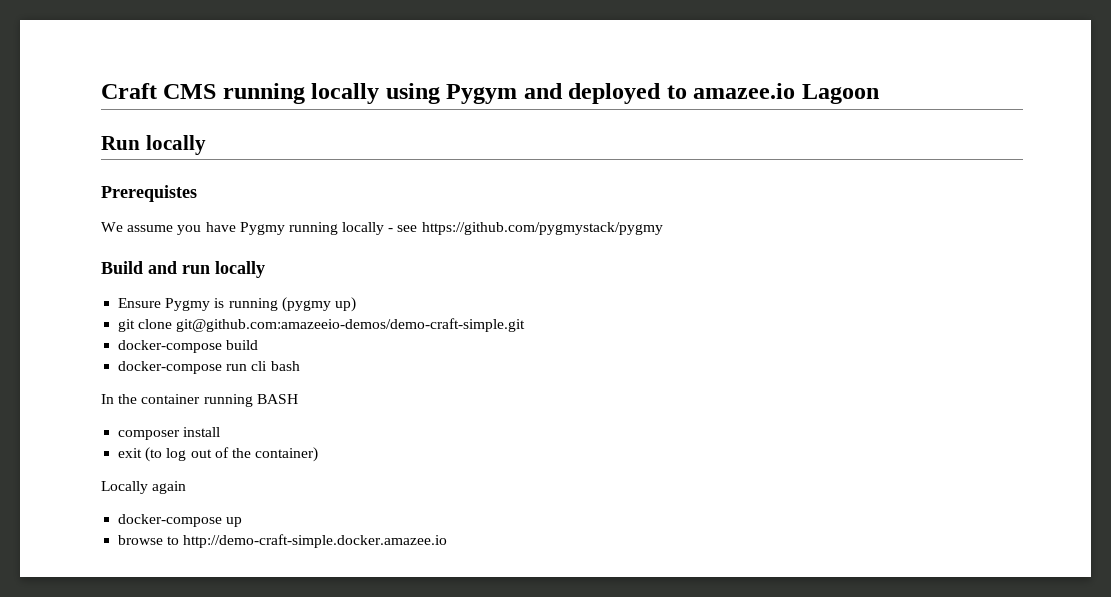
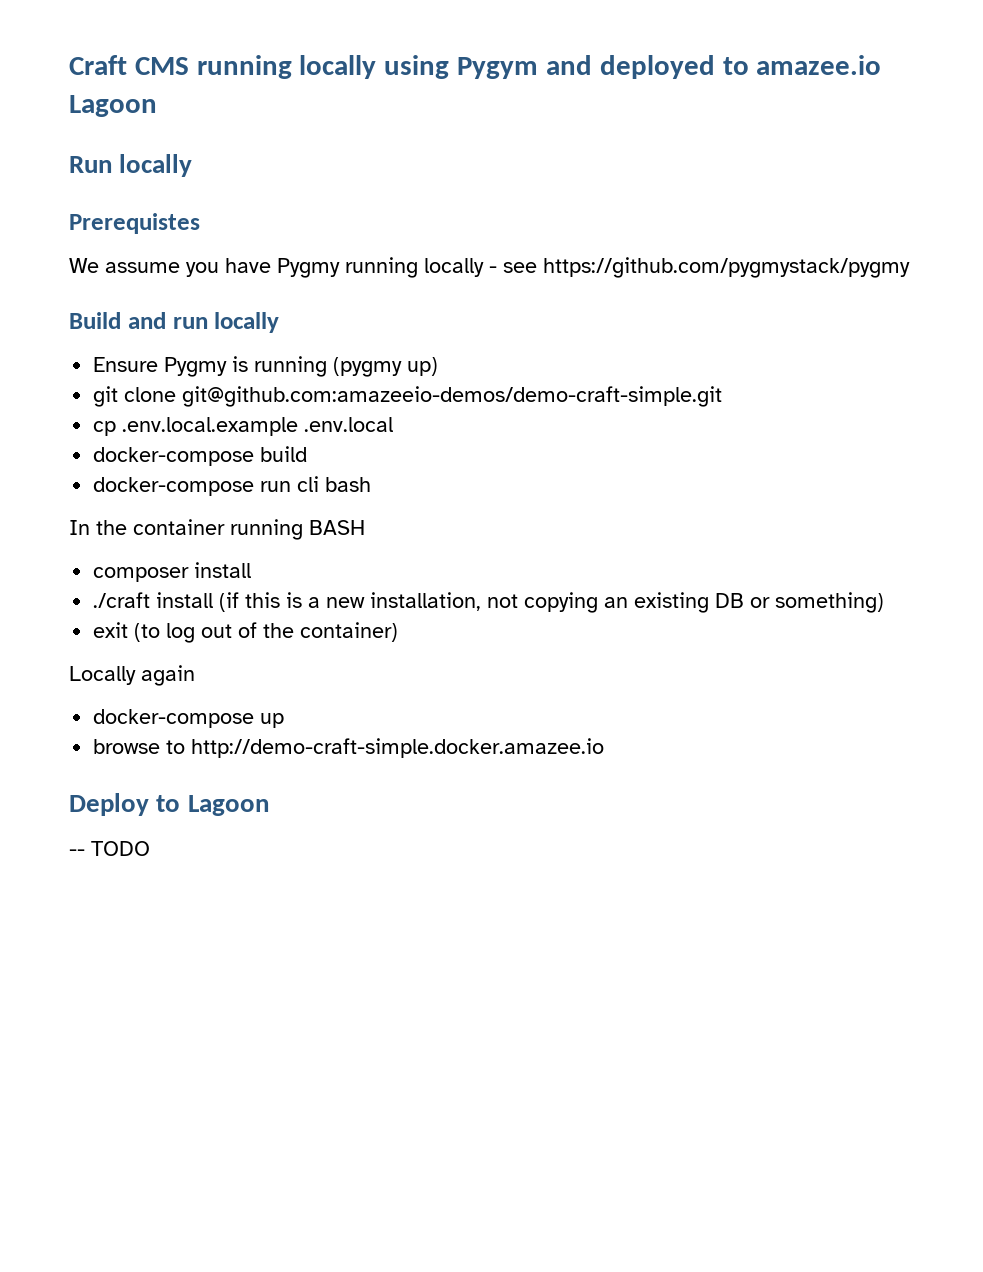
+ cp .env.local.example .env.local
+ ./craft install (if this is a new installation, not copying an existing DB or something)
+ Deploy to Lagoon
+ -- TODO

